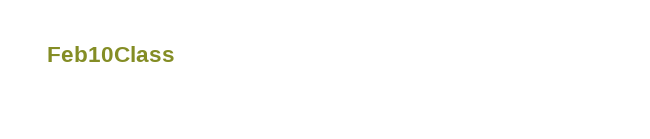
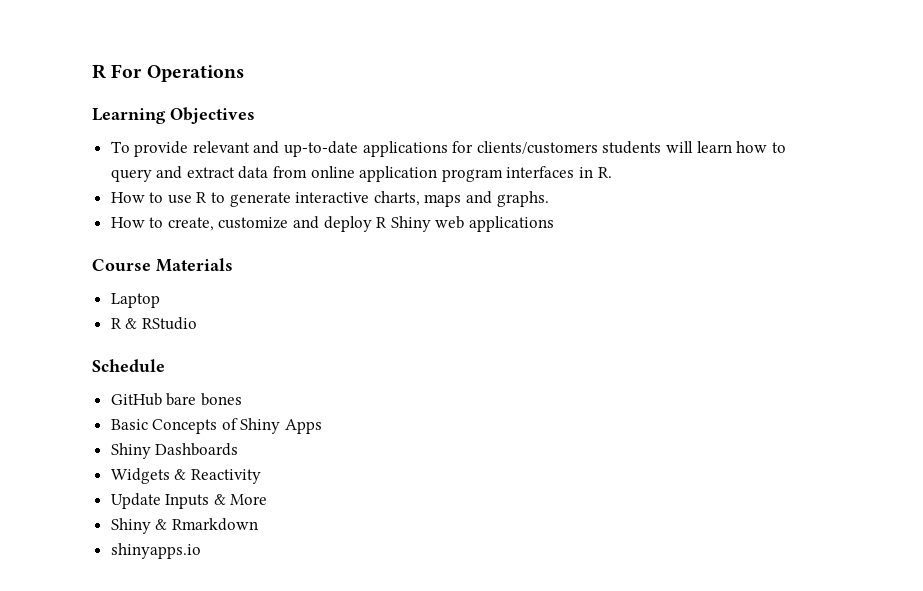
- Feb10Class
+ R For Operations
+ Learning Objectives
+ To provide relevant and up-to-date applications for clients/customers students will learn how to query and extract data from online application program interfaces in R.
+ How to use R to generate interactive charts, maps and graphs.
+ How to create, customize and deploy R Shiny web applications
+ Course Materials
+ Laptop
+ R & RStudio
+ Schedule
+ GitHub bare bones
+ Basic Concepts of Shiny Apps
+ Shiny Dashboards
+ Widgets & Reactivity
+ Update Inputs & More
+ Shiny & Rmarkdown
+ shinyapps.io

